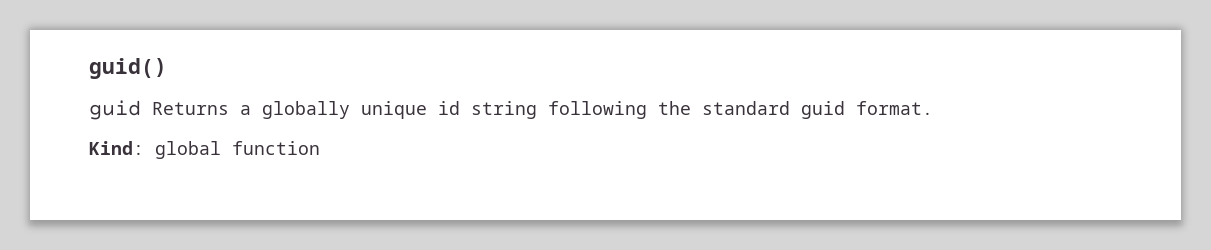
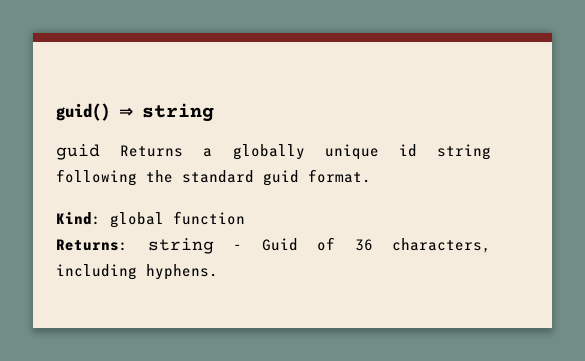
- guid()
+ guid() ⇒ string
+ Returns: string - Guid of 36 characters, including hyphens.

